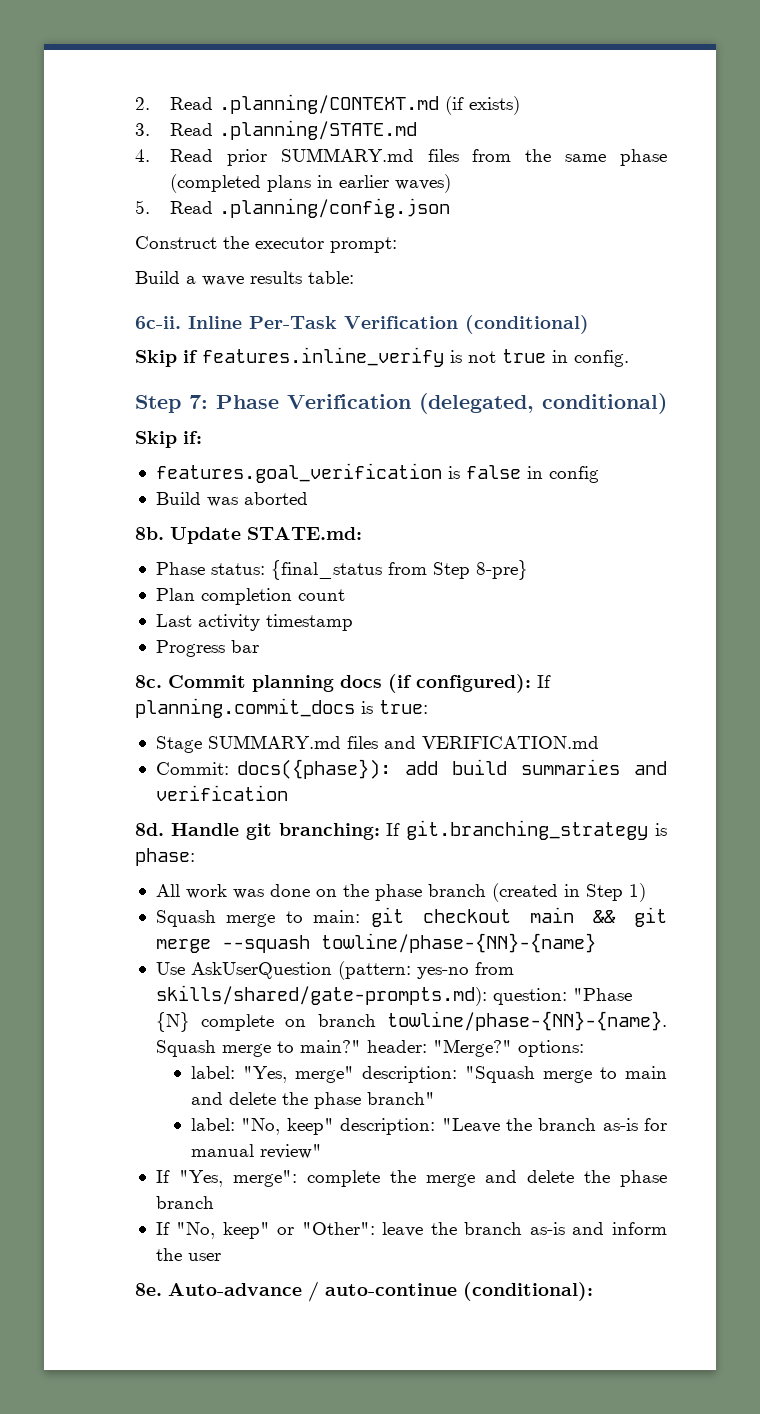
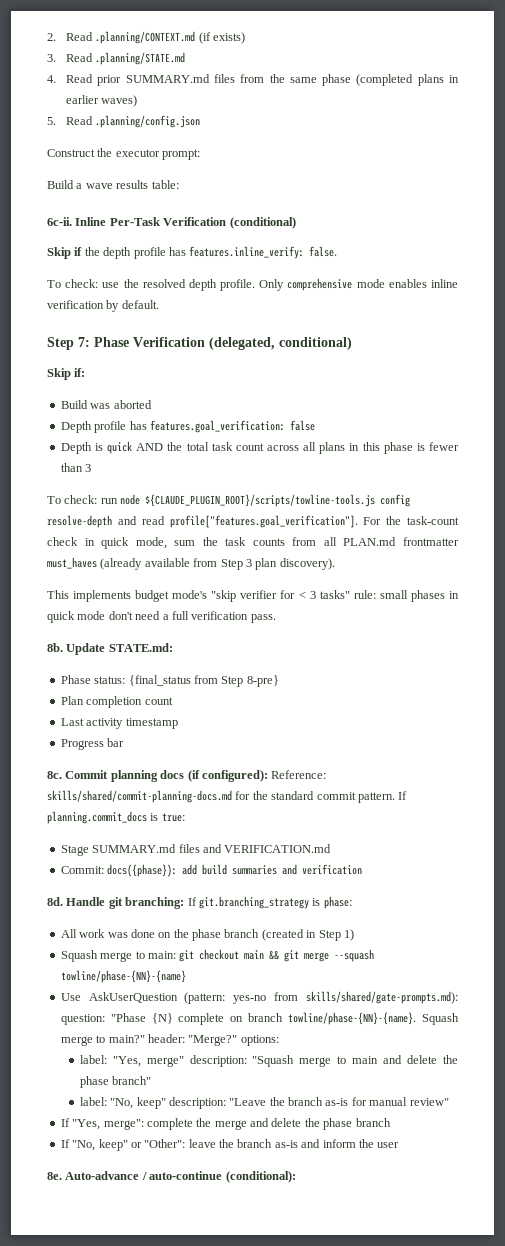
- Skip if features.inline_verify is not true in config.
+ Skip if the depth profile has features.inline_verify: false.
+ To check: use the resolved depth profile. Only comprehensive mode enables inline verification by default.
- features.goal_verification is false in config
  Build was aborted
+ Depth profile has features.goal_verification: false
+ Depth is quick AND the total task count across all plans in this phase is fewer than 3
+ To check: run node ${CLAUDE_PLUGIN_ROOT}/scripts/towline-tools.js config resolve-depth and read profile["features.goal_verification"]. For the task-count check in quick mode, sum the task counts from all PLAN.md frontmatter must_haves (already available from Step 3 plan discovery).
+ This implements budget mode's "skip verifier for < 3 tasks" rule: small phases in quick mode don't need a full verification pass.
- Commit planning docs (if configured): If planning.commit_docs is true:
+ Commit planning docs (if configured): Reference: skills/shared/commit-planning-docs.md for the standard commit pattern. If planning.commit_docs is true:

